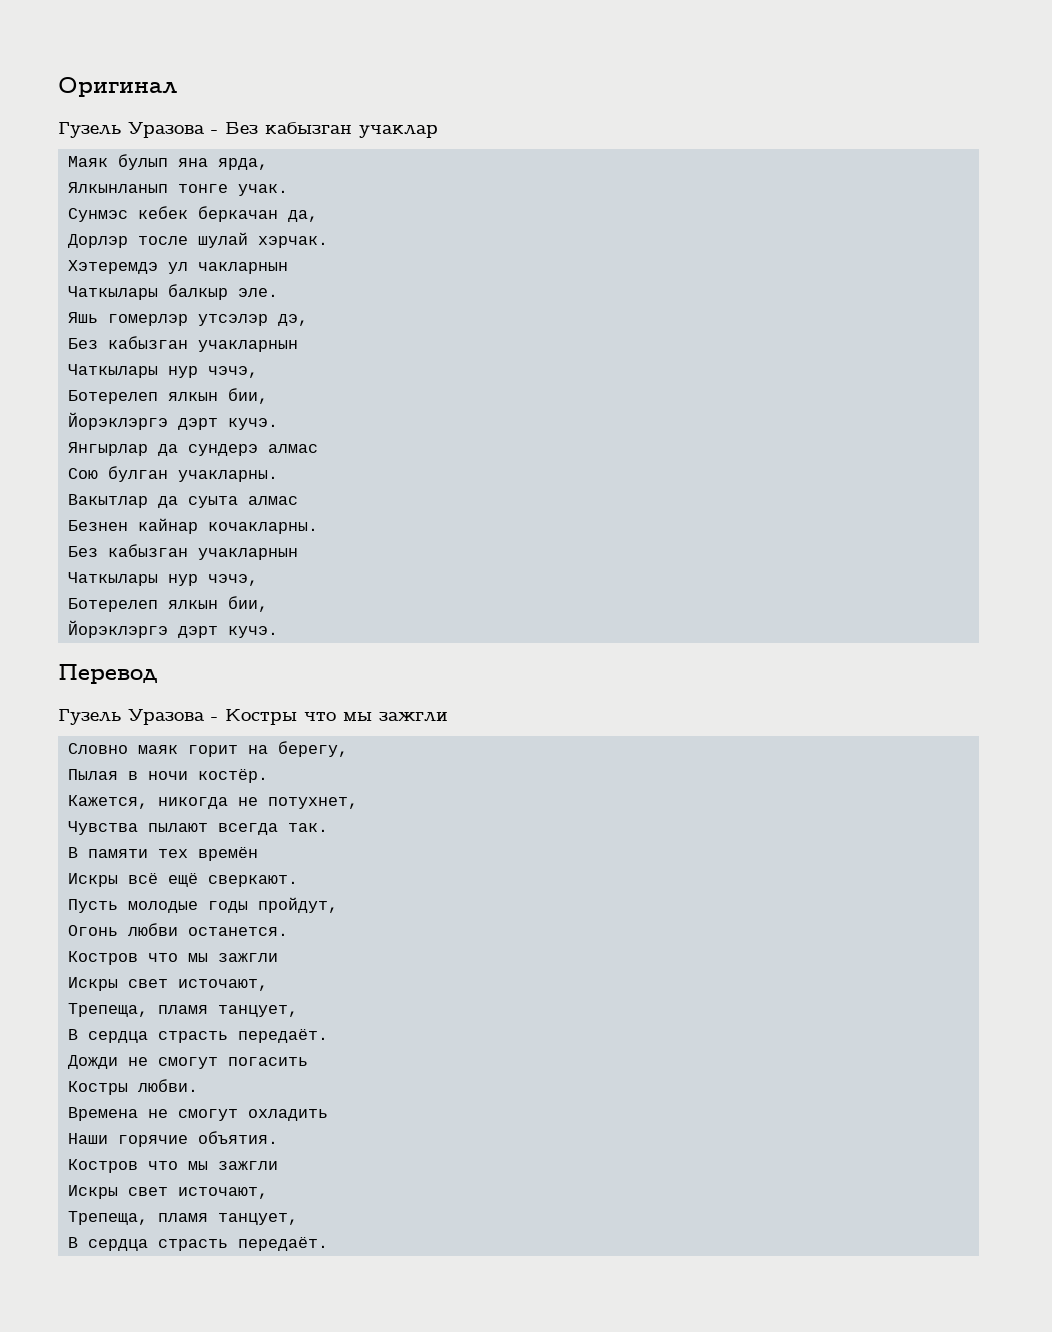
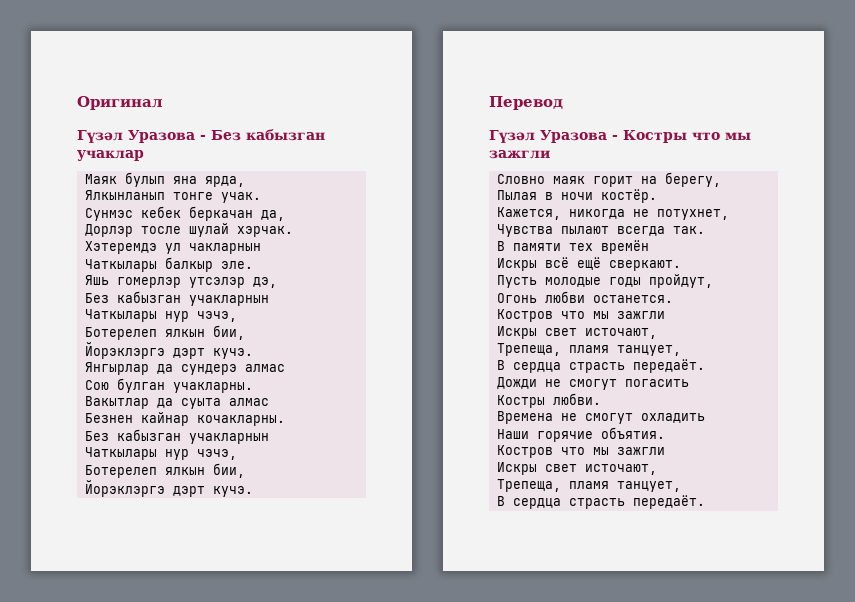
- Гузель Уразова - Без кабызган учаклар
+ Гүзәл Уразова - Без кабызган учаклар
- Гузель Уразова - Костры что мы зажгли
+ Гүзәл Уразова - Костры что мы зажгли

